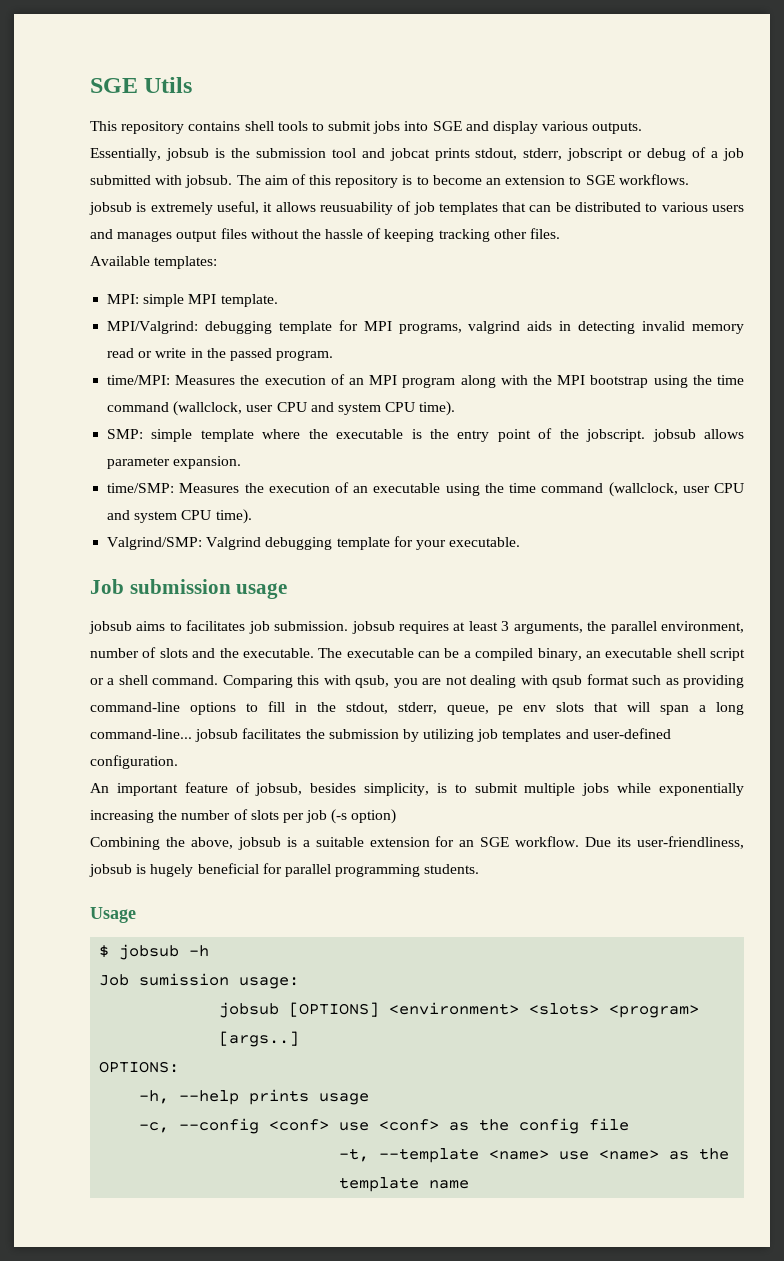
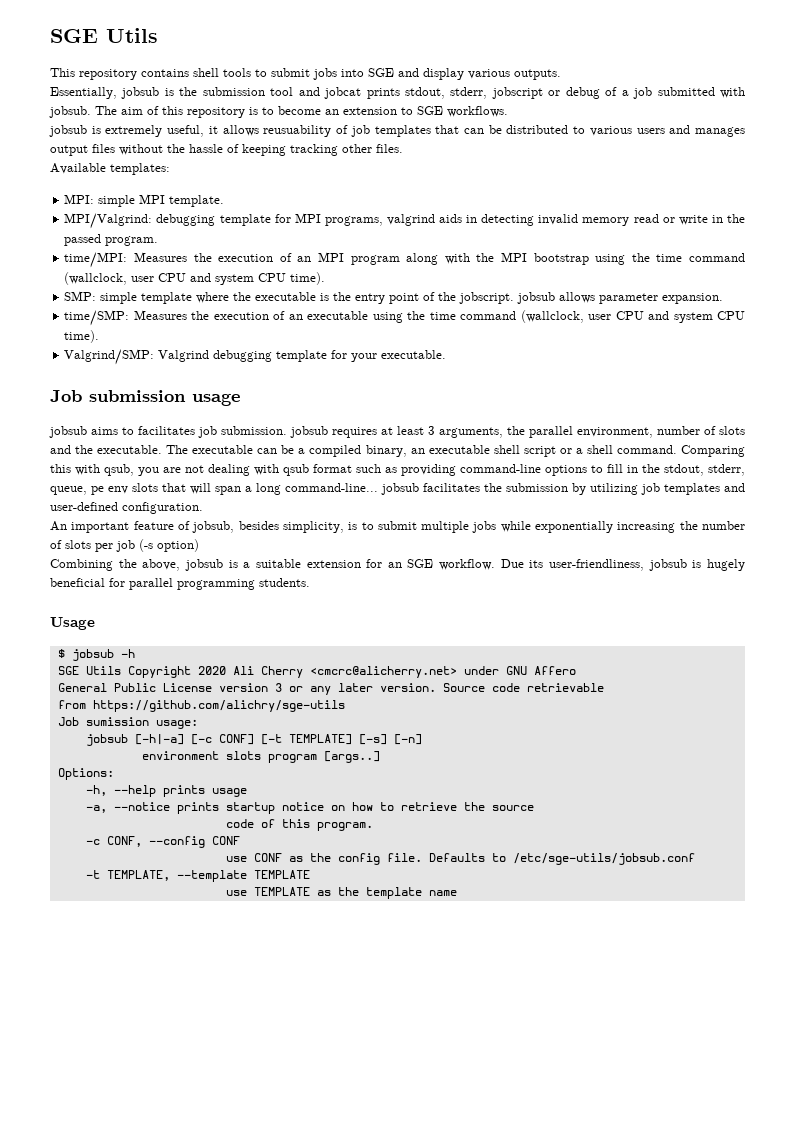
+ SGE Utils Copyright 2020 Ali Cherry <cmcrc@alicherry.net> under GNU Affero
+ General Public License version 3 or any later version. Source code retrievable
+ from https://github.com/alichry/sge-utils
  Job sumission usage:
- jobsub [OPTIONS] <environment> <slots> <program> [args..]
+ jobsub [-h|-a] [-c CONF] [-t TEMPLATE] [-s] [-n]
+ environment slots program [args..]
- OPTIONS:
+ Options:
- -c, --config <conf> use <conf> as the config file
- -t, --template <name> use <name> as the template name
+ -a, --notice prints startup notice on how to retrieve the source
+ code of this program.
+ -c CONF, --config CONF
+ use CONF as the config file. Defaults to /etc/sge-utils/jobsub.conf
+ -t TEMPLATE, --template TEMPLATE
+ use TEMPLATE as the template name

